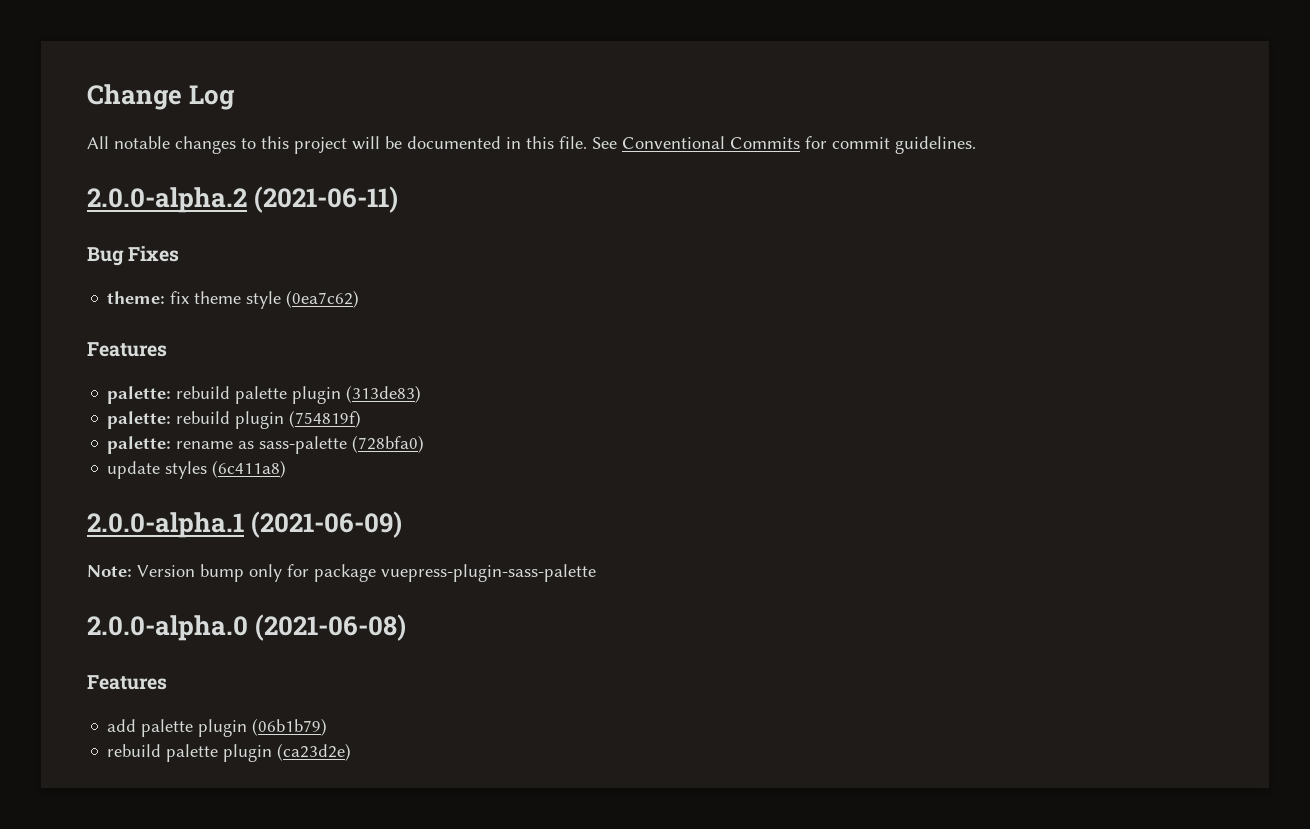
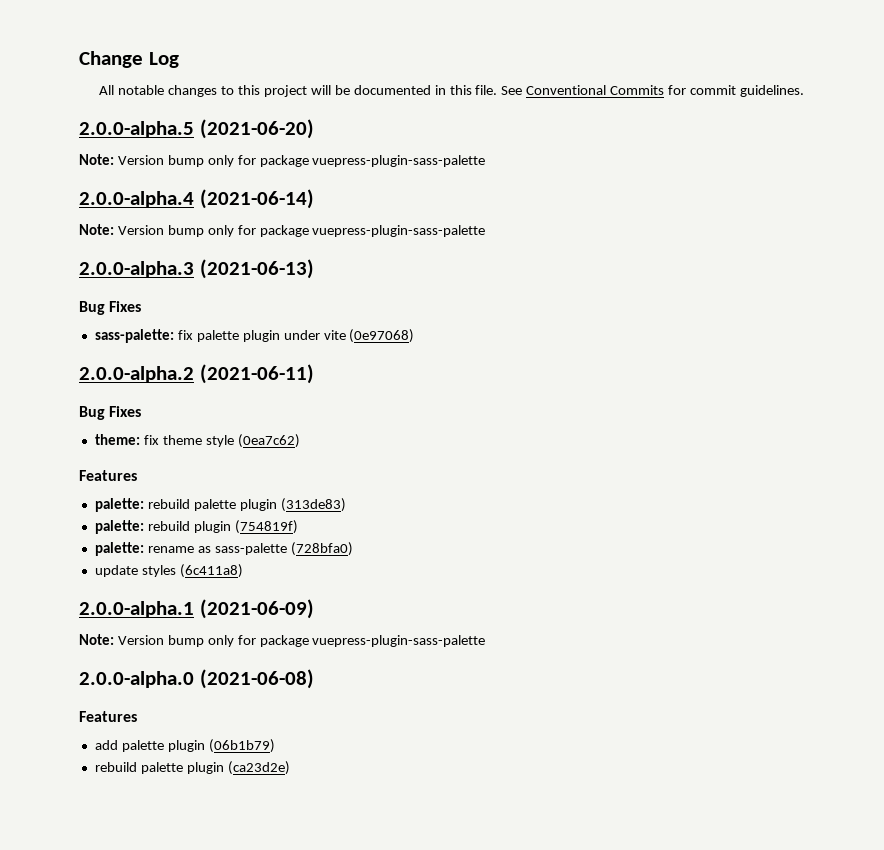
+ 2.0.0-alpha.5 (2021-06-20)
+ Note: Version bump only for package vuepress-plugin-sass-palette
+ 2.0.0-alpha.4 (2021-06-14)
+ Note: Version bump only for package vuepress-plugin-sass-palette
+ 2.0.0-alpha.3 (2021-06-13)
+ Bug Fixes
+ sass-palette: fix palette plugin under vite (0e97068)

